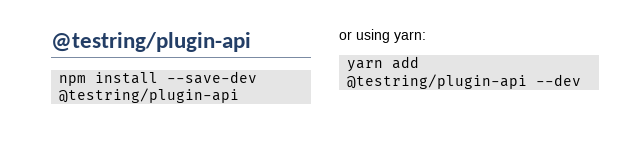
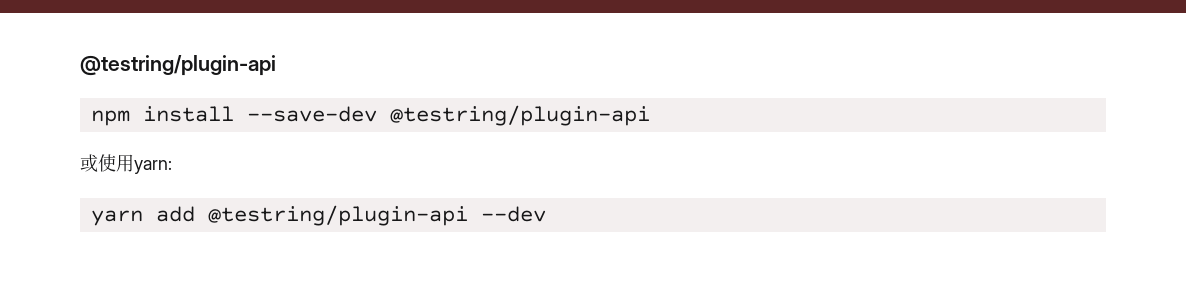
- or using yarn:
+ 或使用yarn:

